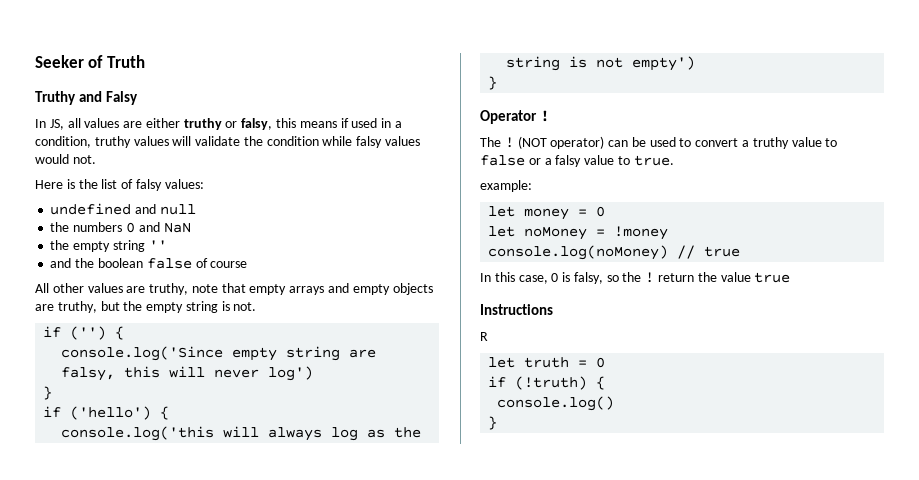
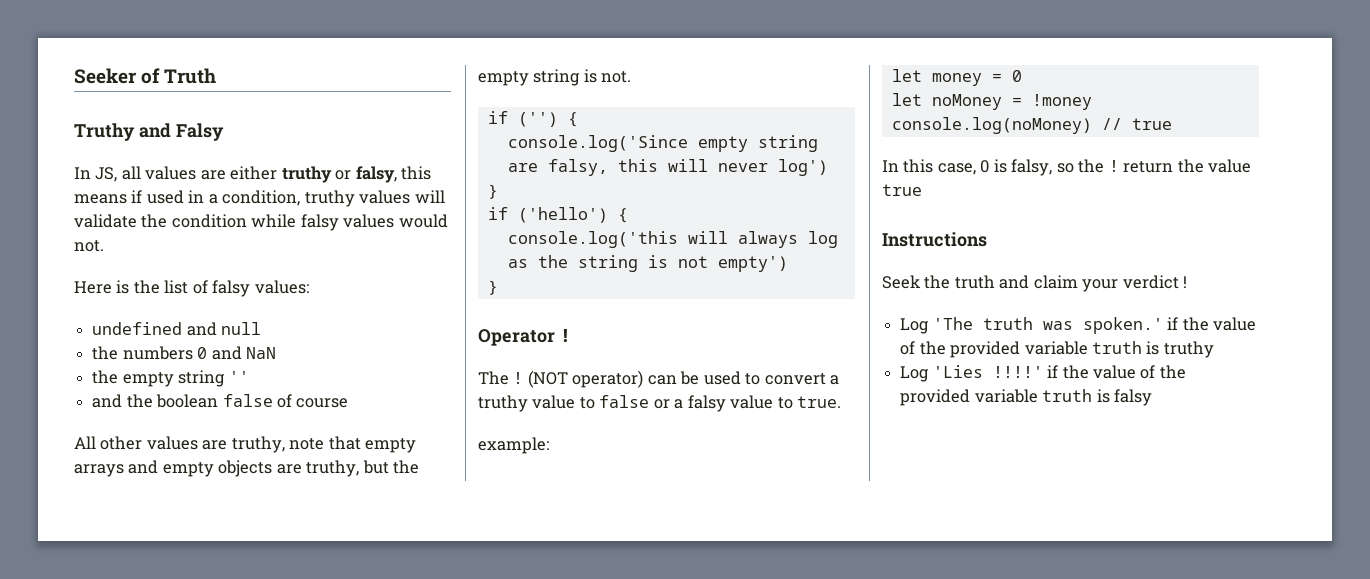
- R
- let truth = 0
- if (!truth) {
- console.log()
- }
+ Seek the truth and claim your verdict !
+ Log 'The truth was spoken.' if the value of the provided variable truth is truthy
+ Log 'Lies !!!!' if the value of the provided variable truth is falsy

